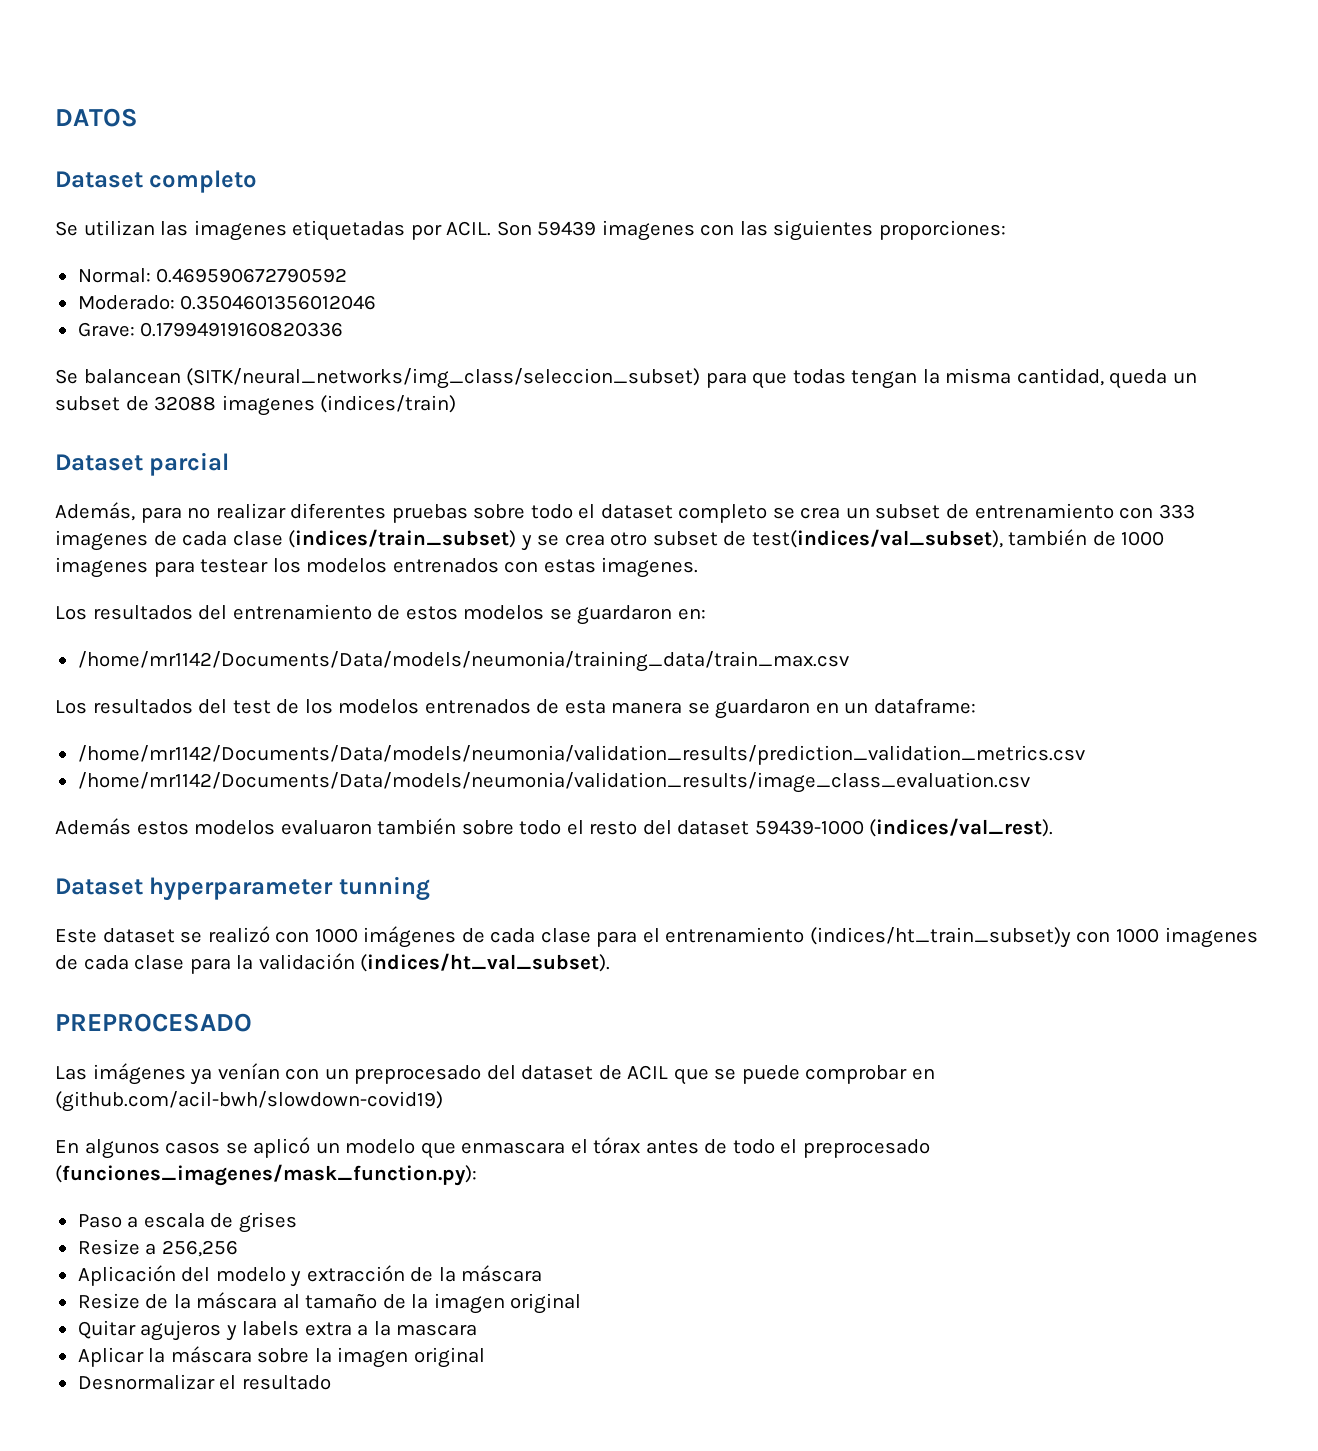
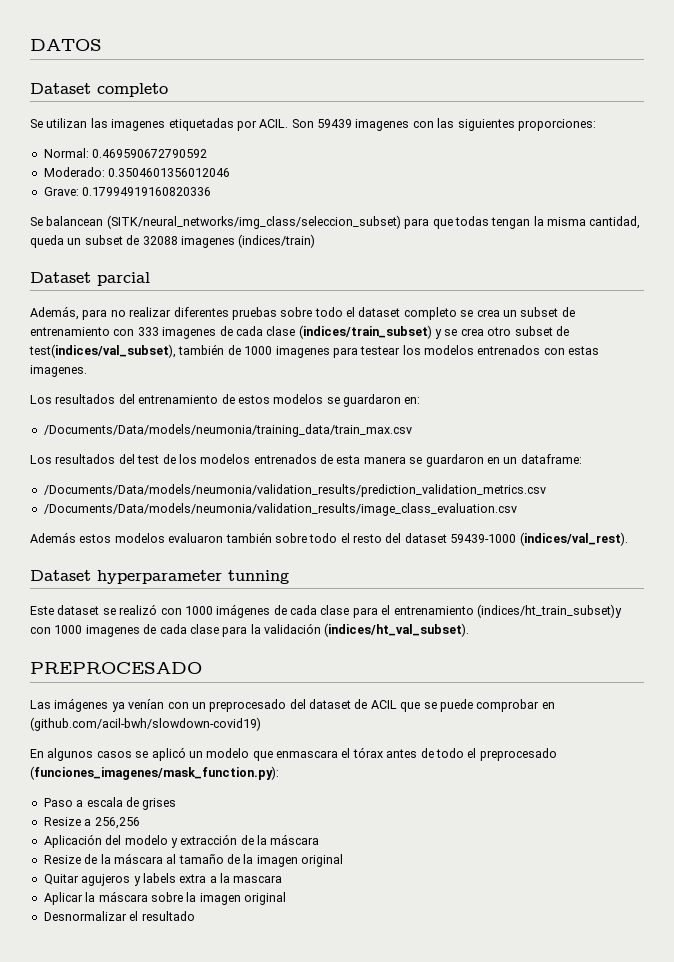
- /home/mr1142/Documents/Data/models/neumonia/training_data/train_max.csv
+ /Documents/Data/models/neumonia/training_data/train_max.csv
- /home/mr1142/Documents/Data/models/neumonia/validation_results/prediction_validation_metrics.csv
- /home/mr1142/Documents/Data/models/neumonia/validation_results/image_class_evaluation.csv
+ /Documents/Data/models/neumonia/validation_results/prediction_validation_metrics.csv
+ /Documents/Data/models/neumonia/validation_results/image_class_evaluation.csv

